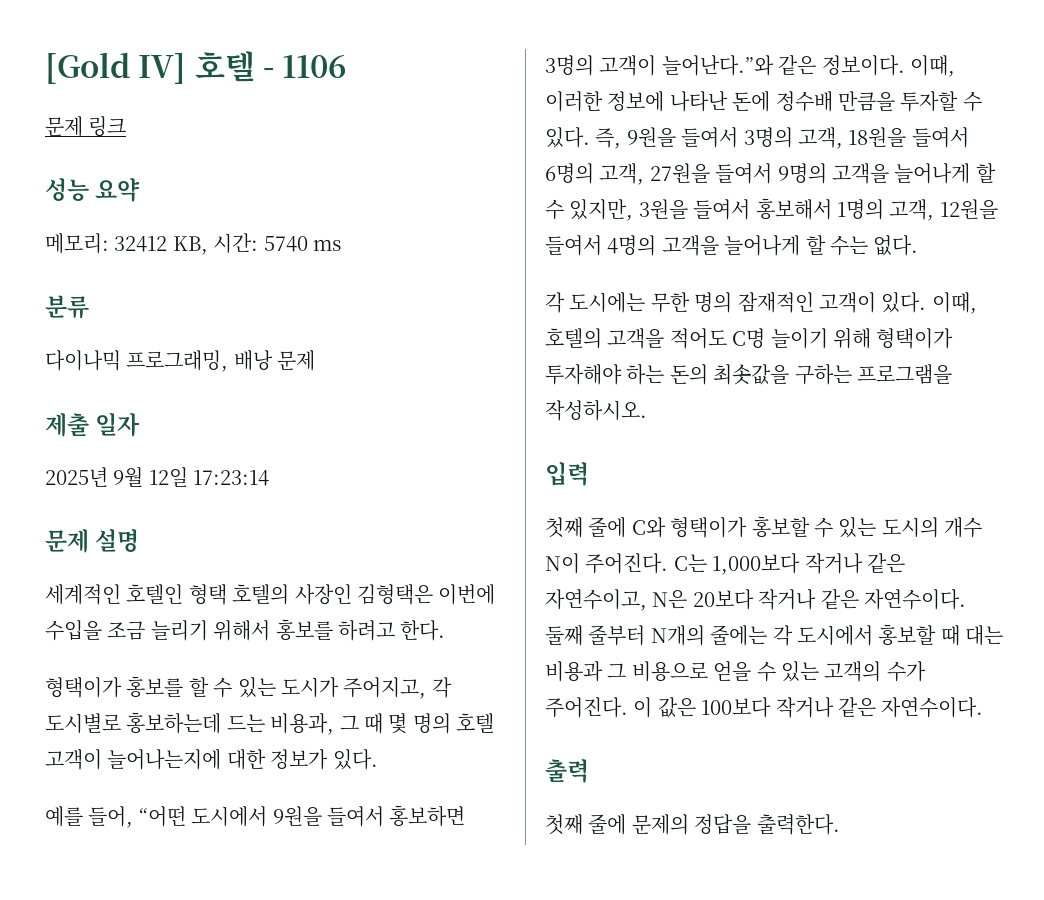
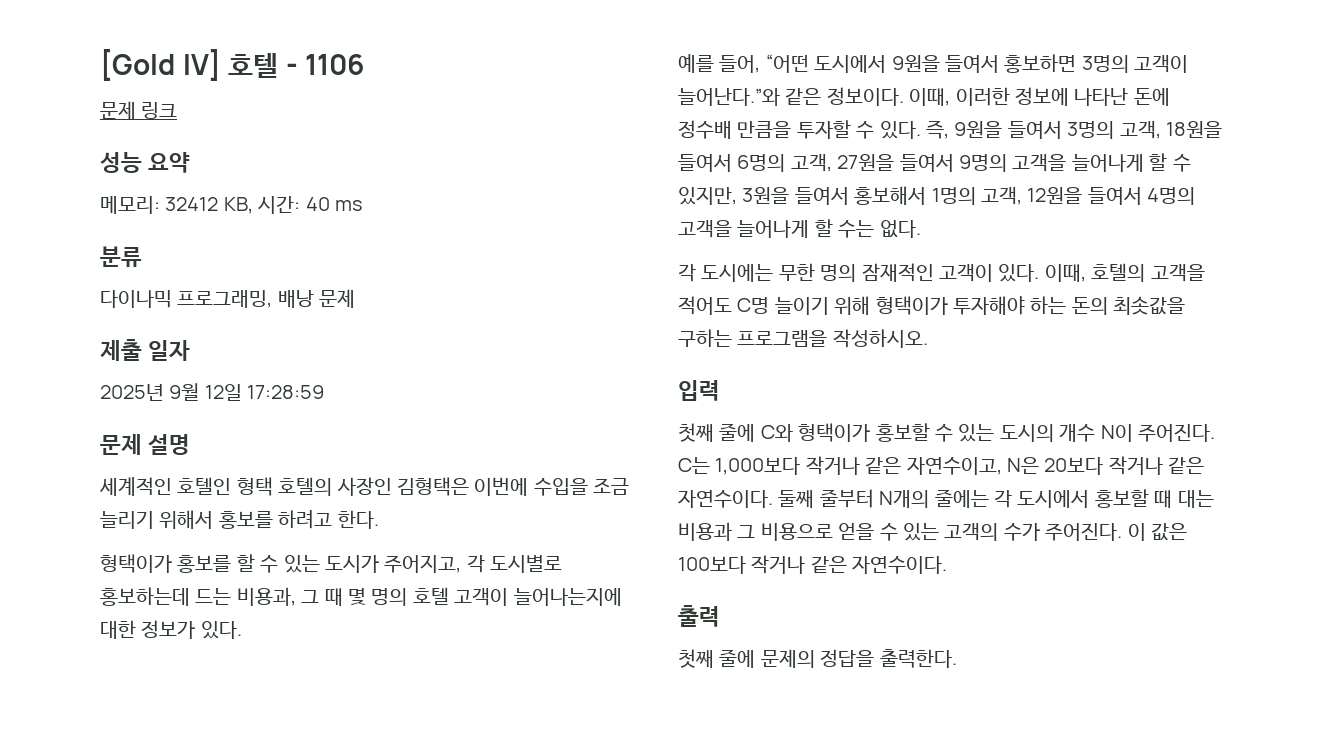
- 메모리: 32412 KB, 시간: 5740 ms
+ 메모리: 32412 KB, 시간: 40 ms
- 2025년 9월 12일 17:23:14
+ 2025년 9월 12일 17:28:59

